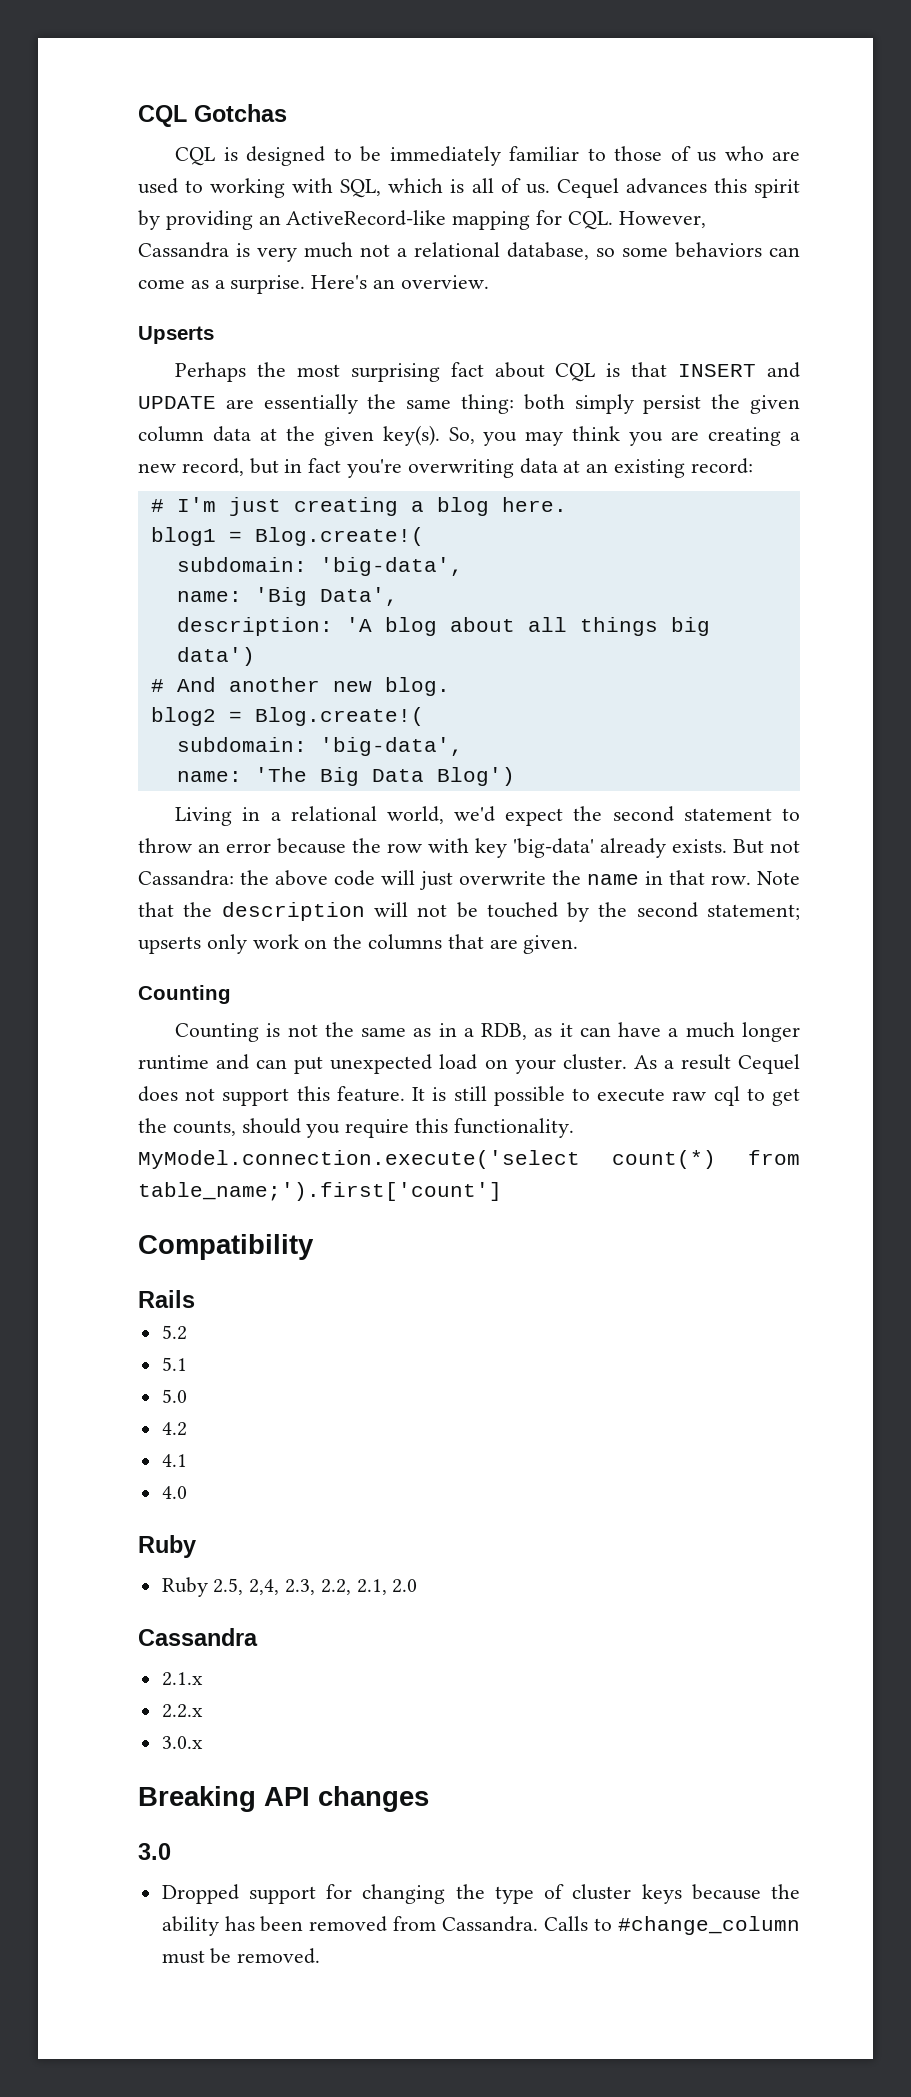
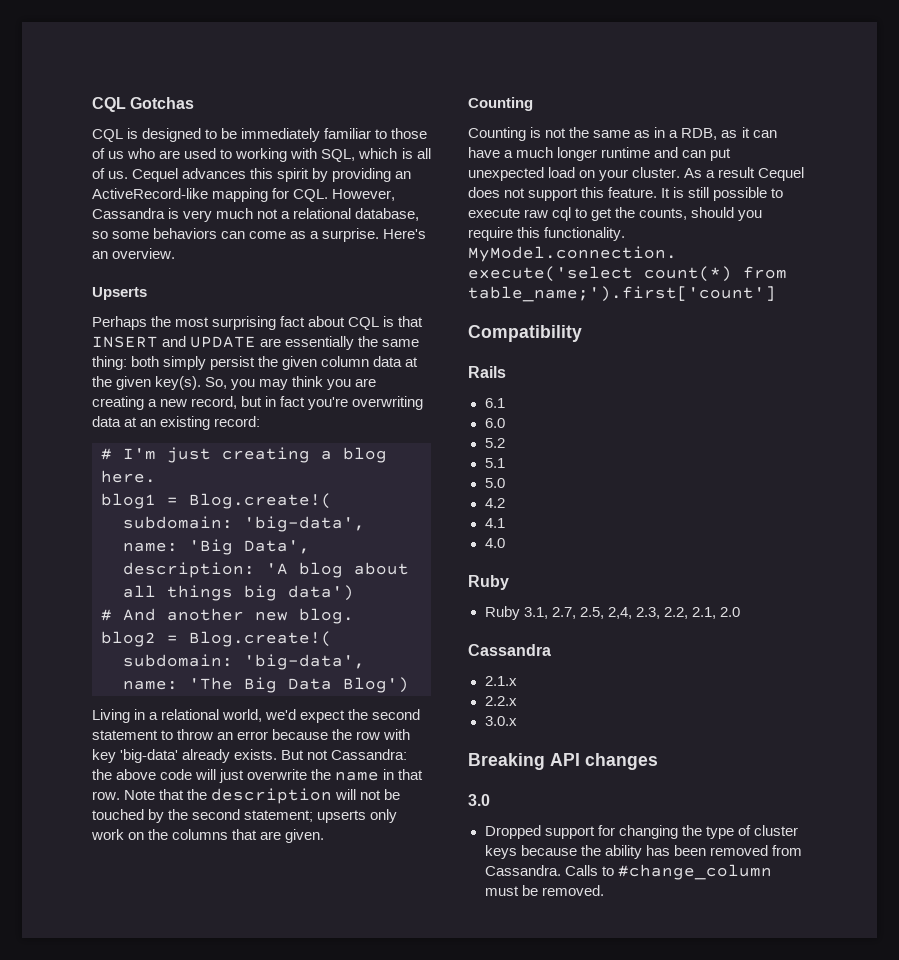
+ 6.1
+ 6.0
- Ruby 2.5, 2,4, 2.3, 2.2, 2.1, 2.0
+ Ruby 3.1, 2.7, 2.5, 2,4, 2.3, 2.2, 2.1, 2.0

